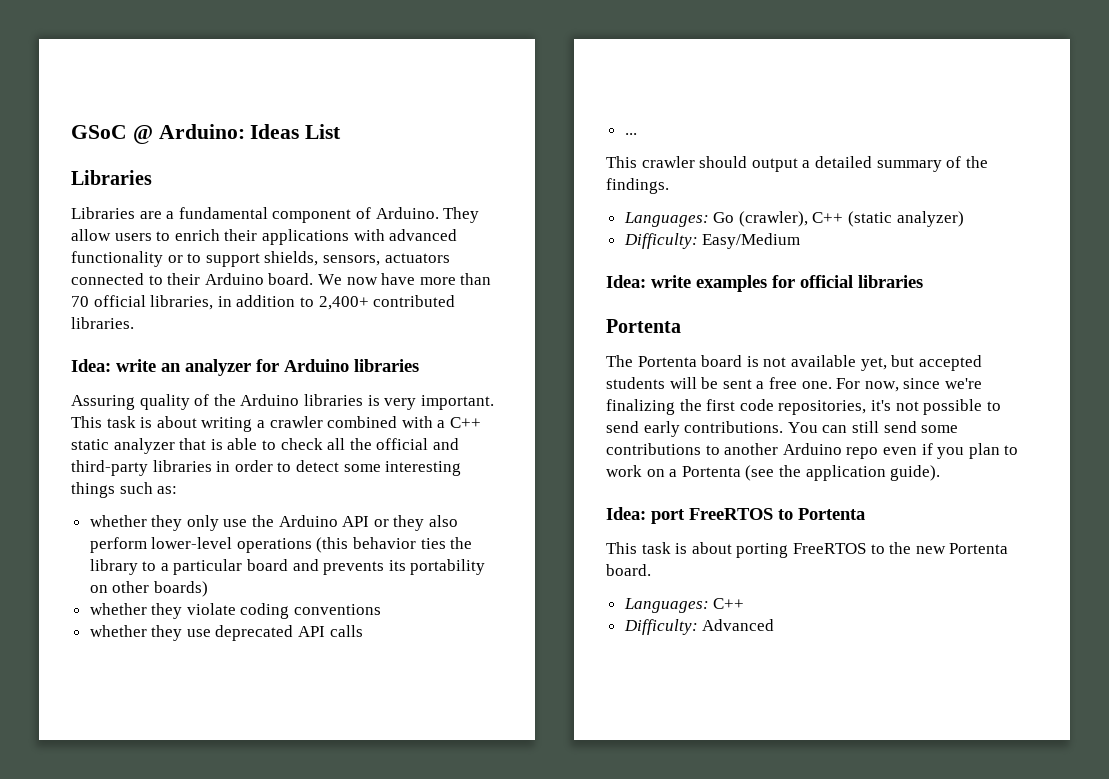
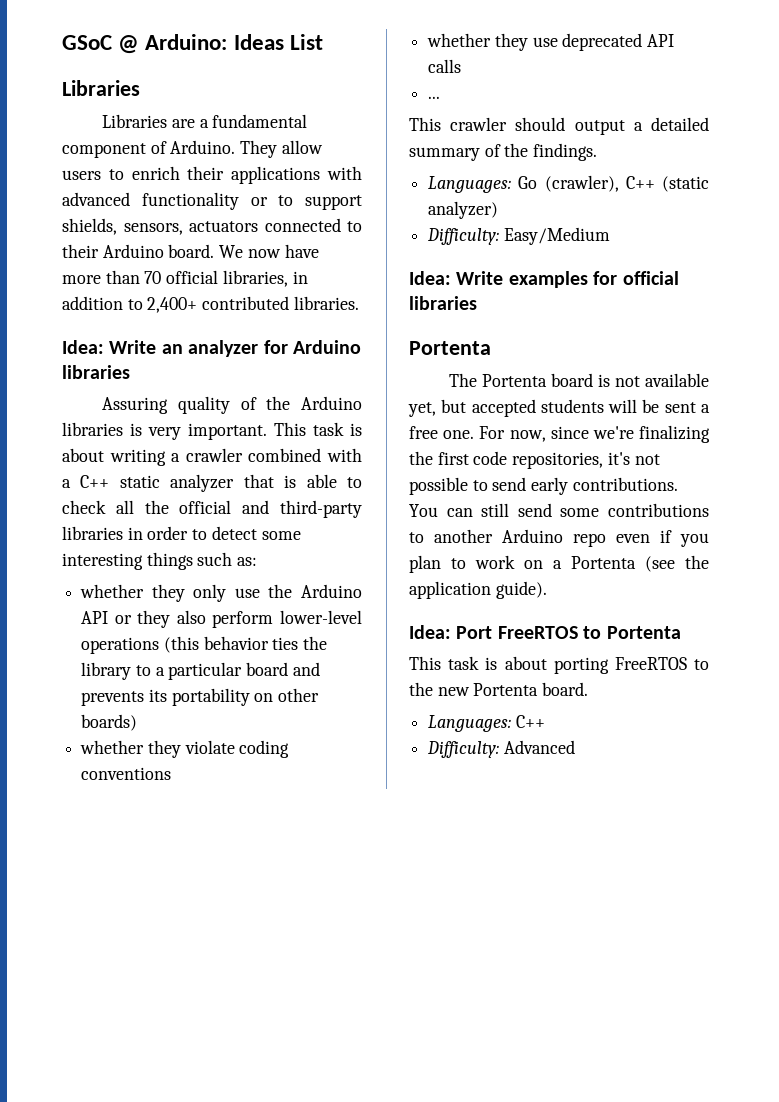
- Idea: write an analyzer for Arduino libraries
+ Idea: Write an analyzer for Arduino libraries
- Idea: write examples for official libraries
+ Idea: Write examples for official libraries
- Idea: port FreeRTOS to Portenta
+ Idea: Port FreeRTOS to Portenta

